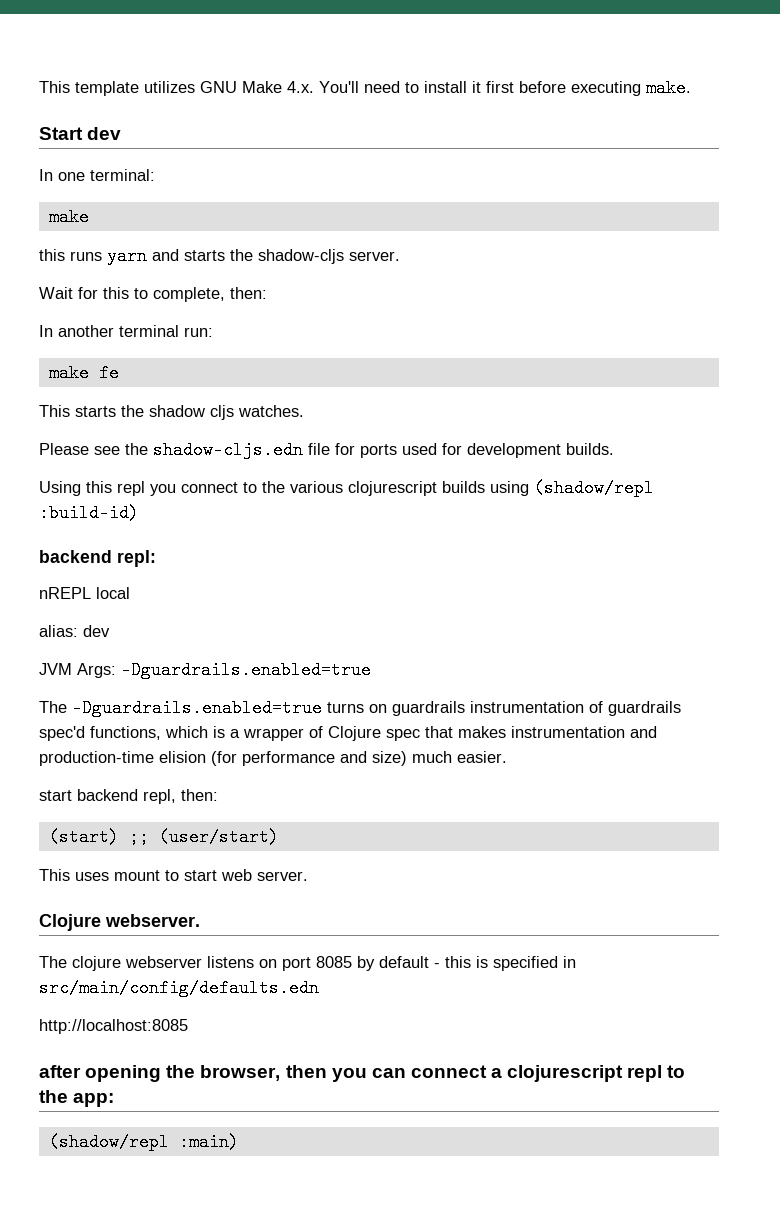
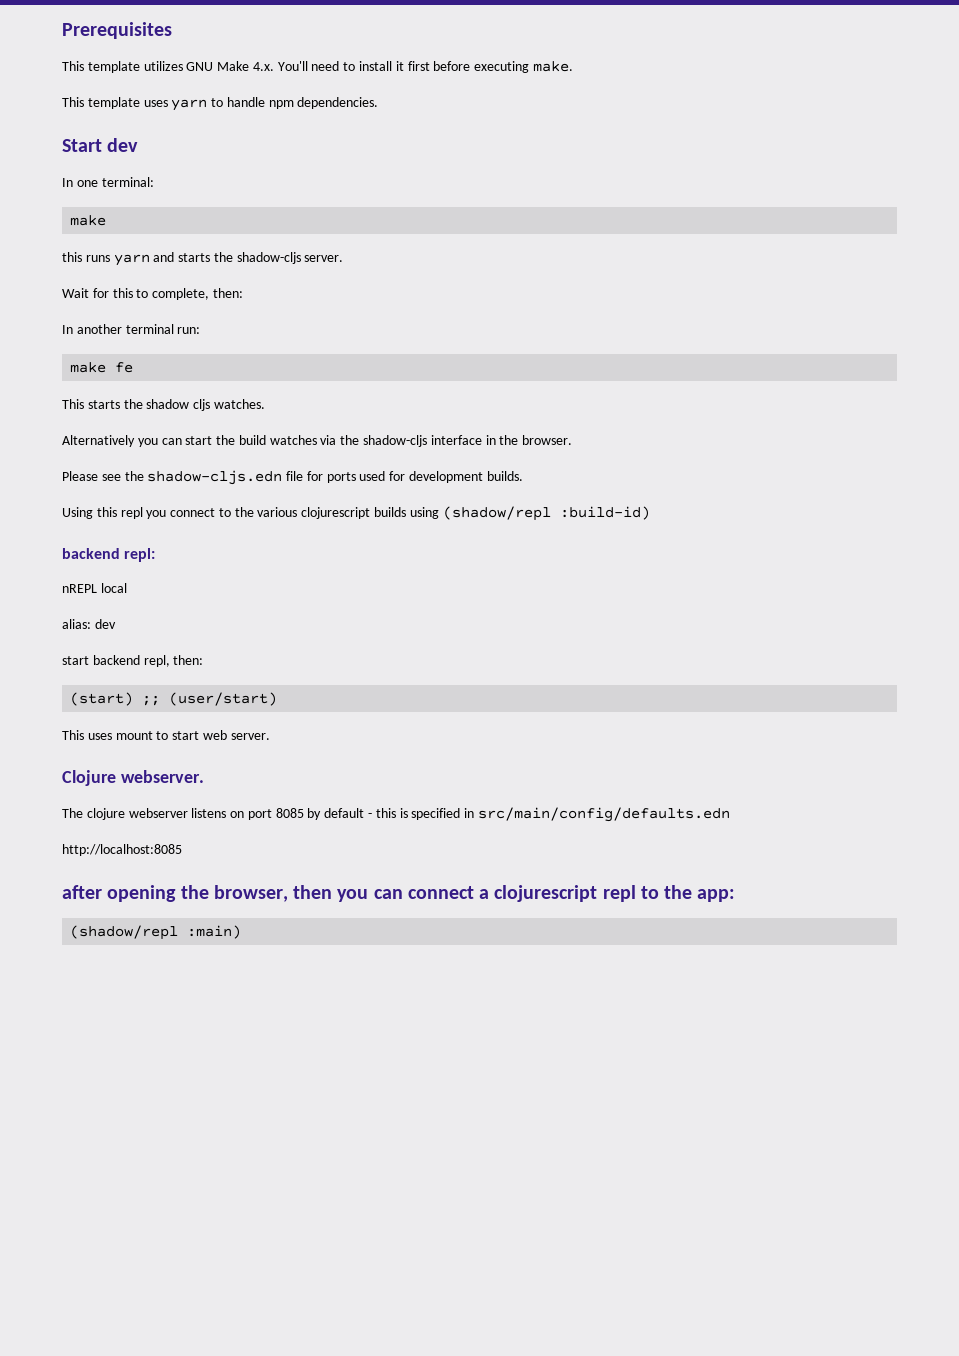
+ Prerequisites
+ This template uses yarn to handle npm dependencies.
+ Alternatively you can start the build watches via the shadow-cljs interface in the browser.
- JVM Args: -Dguardrails.enabled=true
- The -Dguardrails.enabled=true turns on guardrails instrumentation of guardrails spec'd functions, which is a wrapper of Clojure spec that makes instrumentation and production-time elision (for performance and size) much easier.

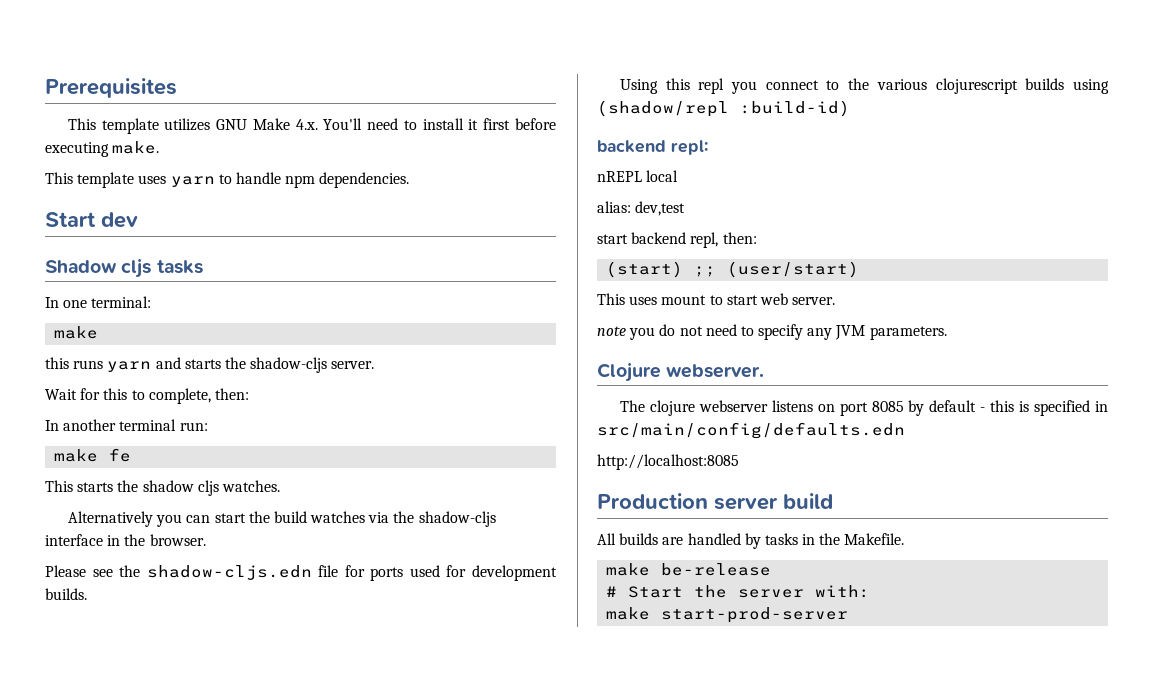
+ Shadow cljs tasks
- alias: dev
+ alias: dev,test
+ note you do not need to specify any JVM parameters.
- after opening the browser, then you can connect a clojurescript repl to the app:
- (shadow/repl :main)
+ Production server build
+ All builds are handled by tasks in the Makefile.
+ make be-release
+ # Start the server with:
+ make start-prod-server

